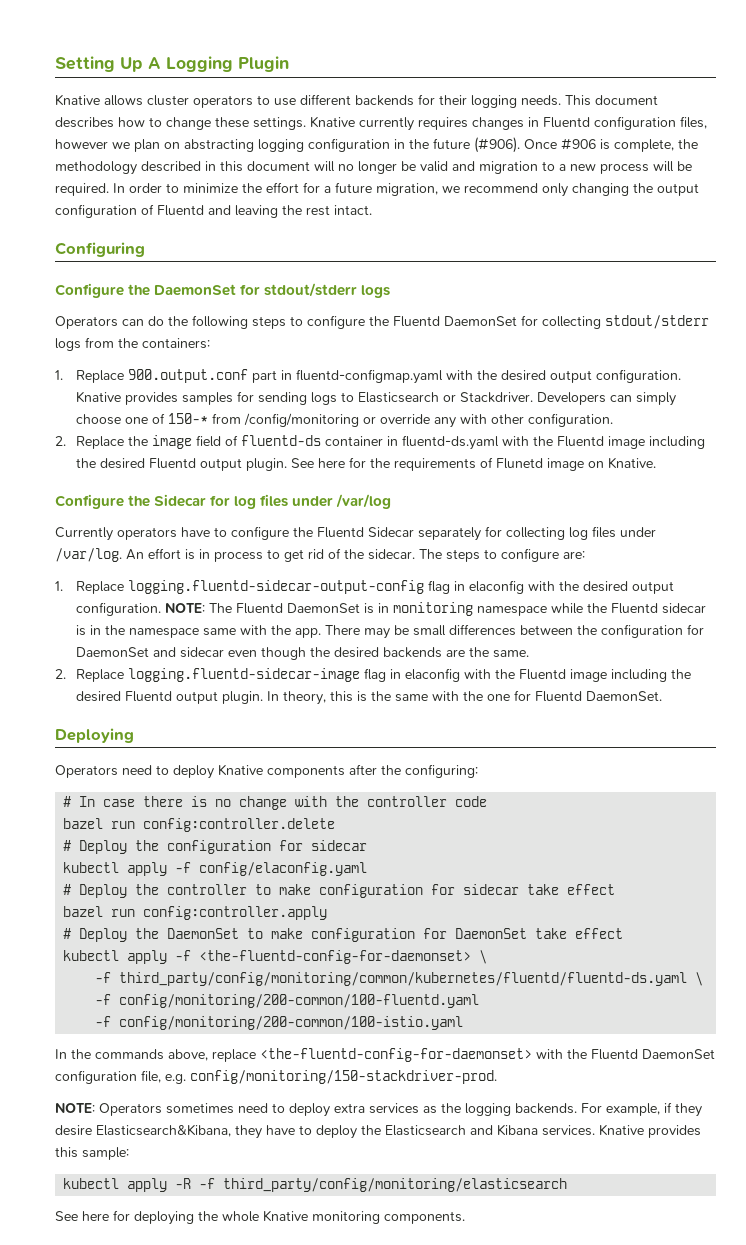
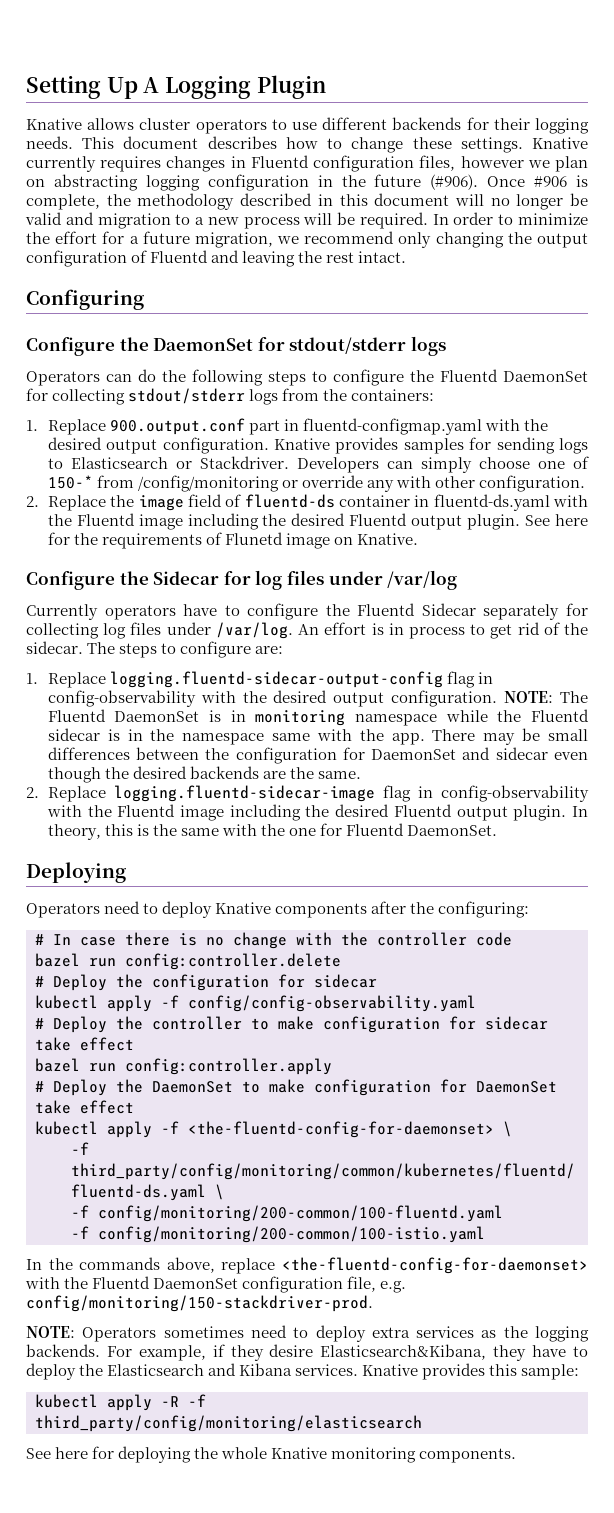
- 1. Replace logging.fluentd-sidecar-output-config flag in elaconfig with the desired output configuration.
+ 1. Replace logging.fluentd-sidecar-output-config flag in config-observability with the desired output configuration.
- 2. Replace logging.fluentd-sidecar-image flag in elaconfig with the Fluentd image including the desired Fluentd output plugin.
+ 2. Replace logging.fluentd-sidecar-image flag in config-observability with the Fluentd image including the desired Fluentd output plugin.
- kubectl apply -f config/elaconfig.yaml
+ kubectl apply -f config/config-observability.yaml

